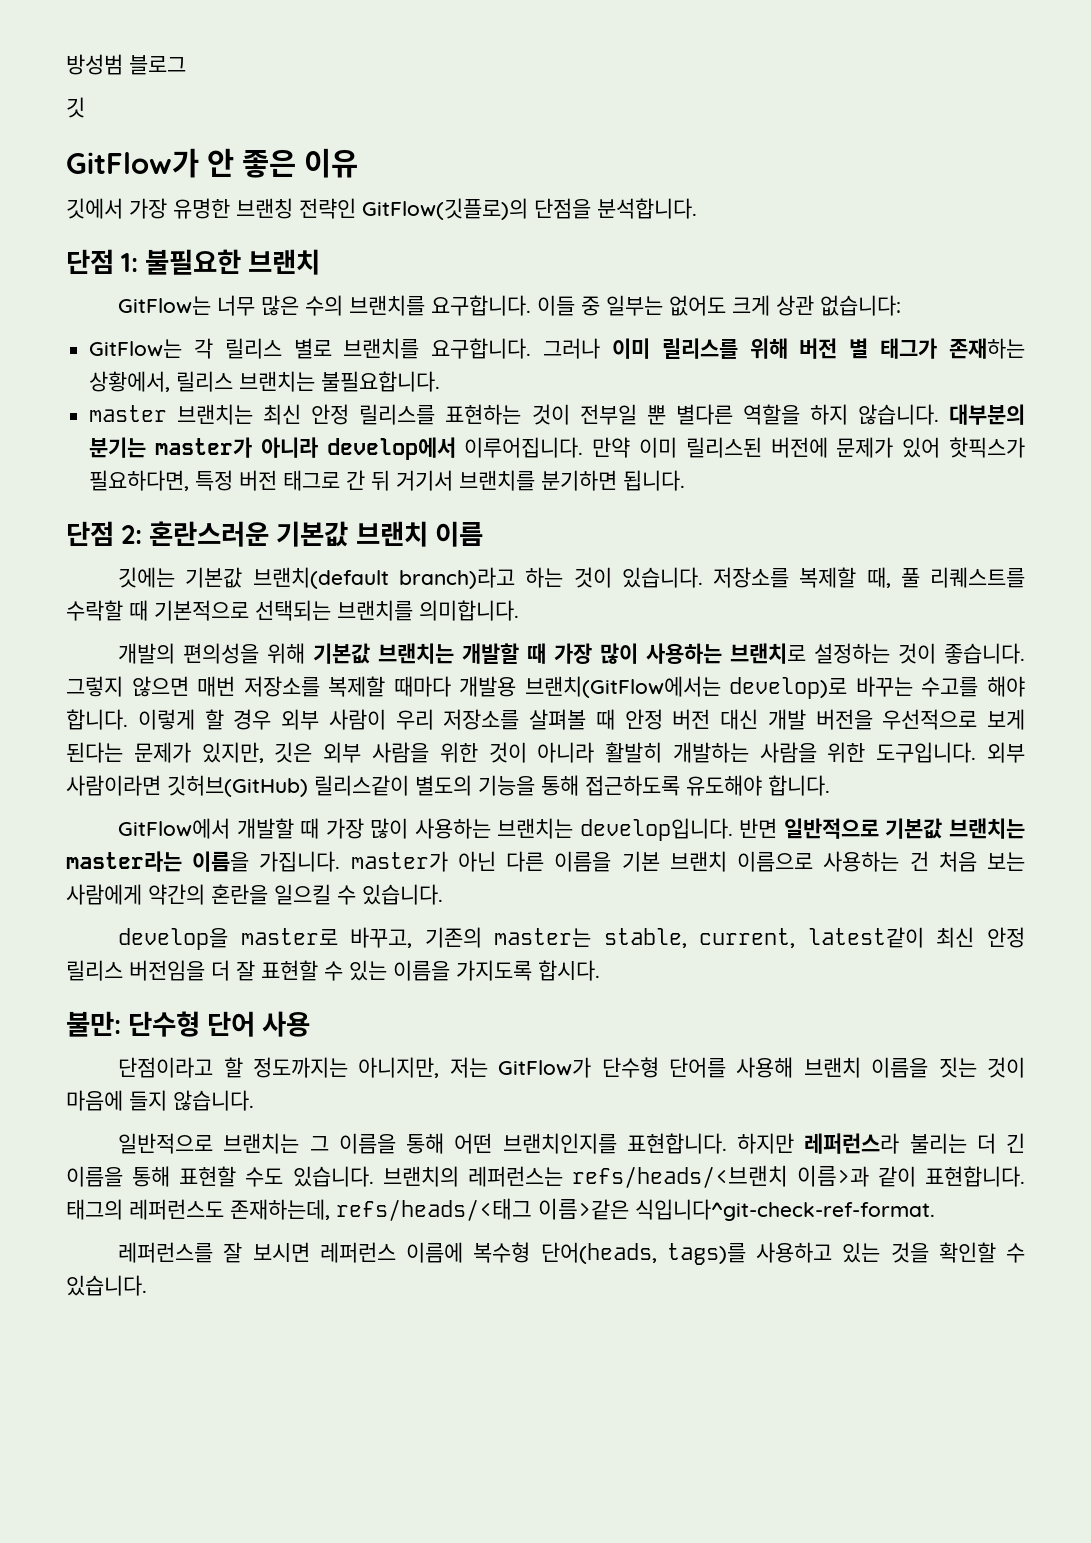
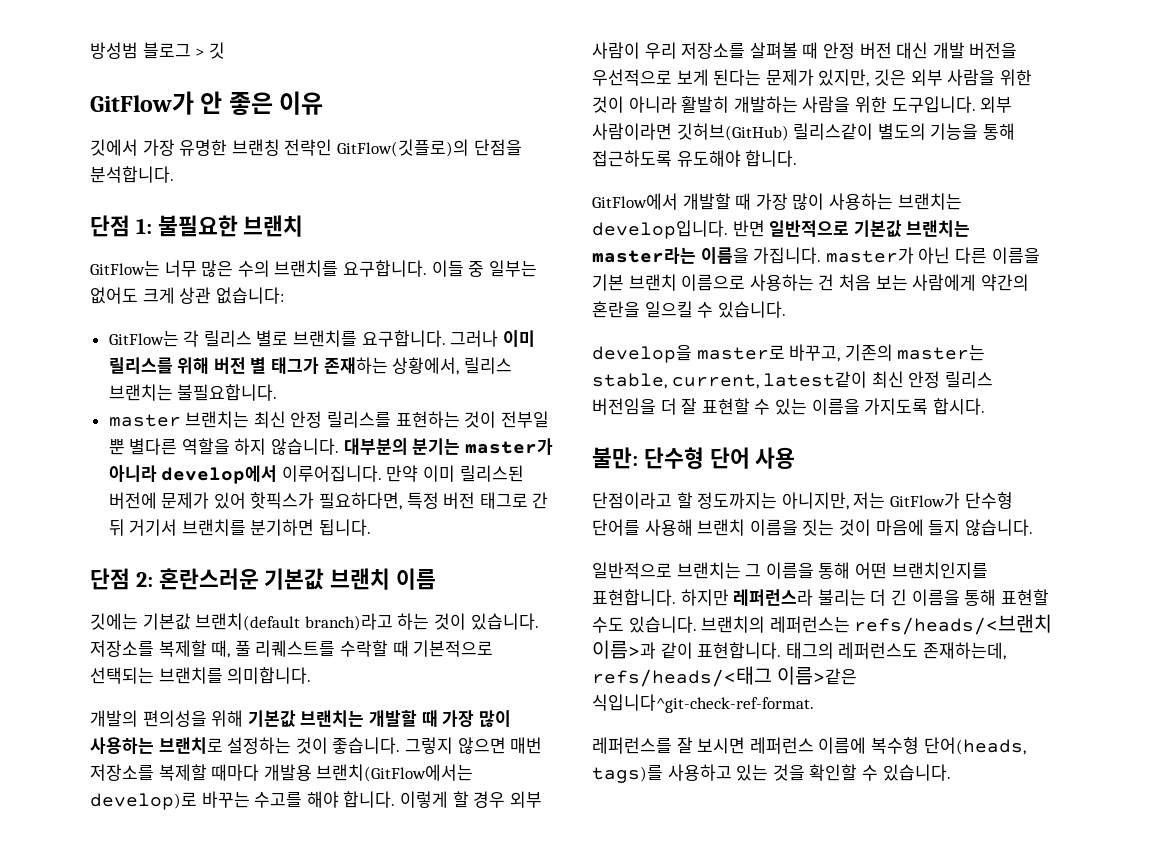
- 방성범 블로그
- 깃
+ 방성범 블로그 > 깃

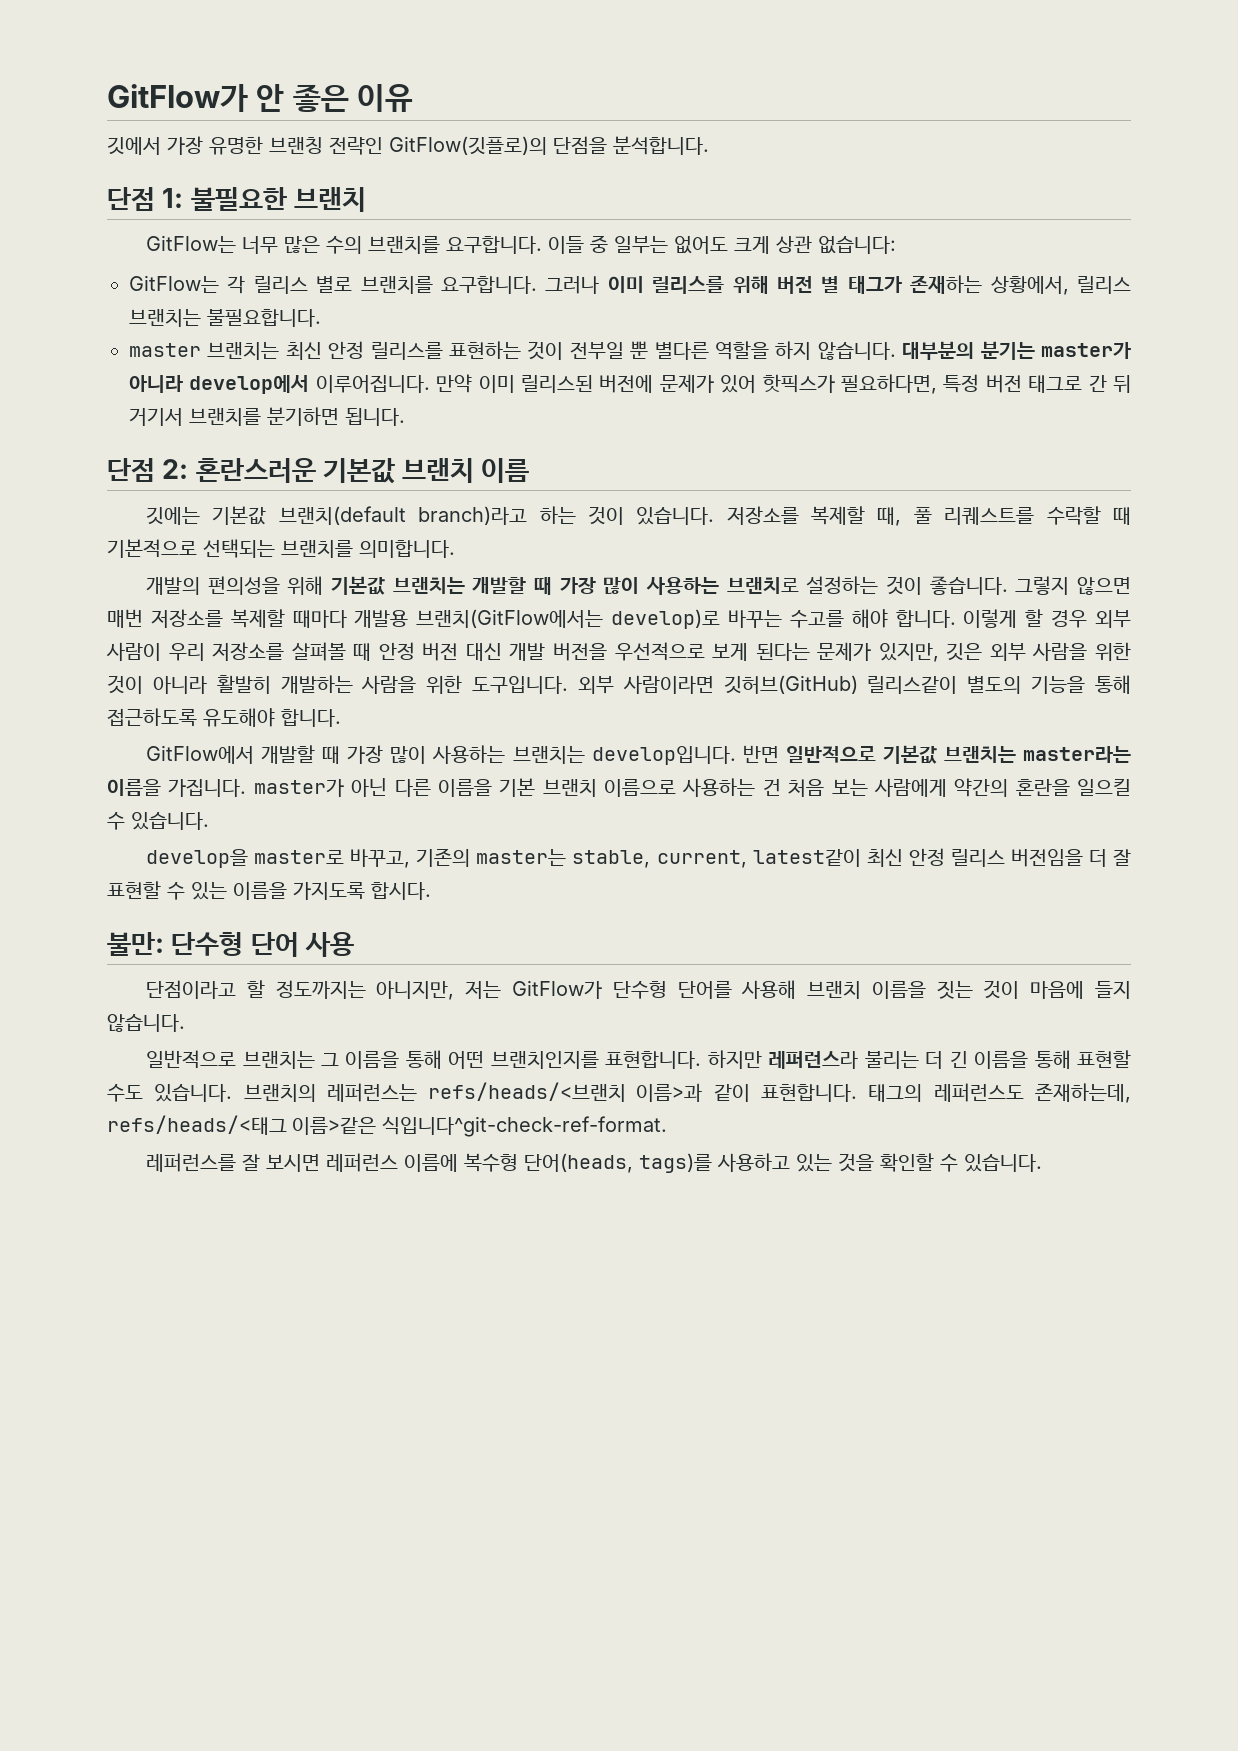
- 방성범 블로그 > 깃

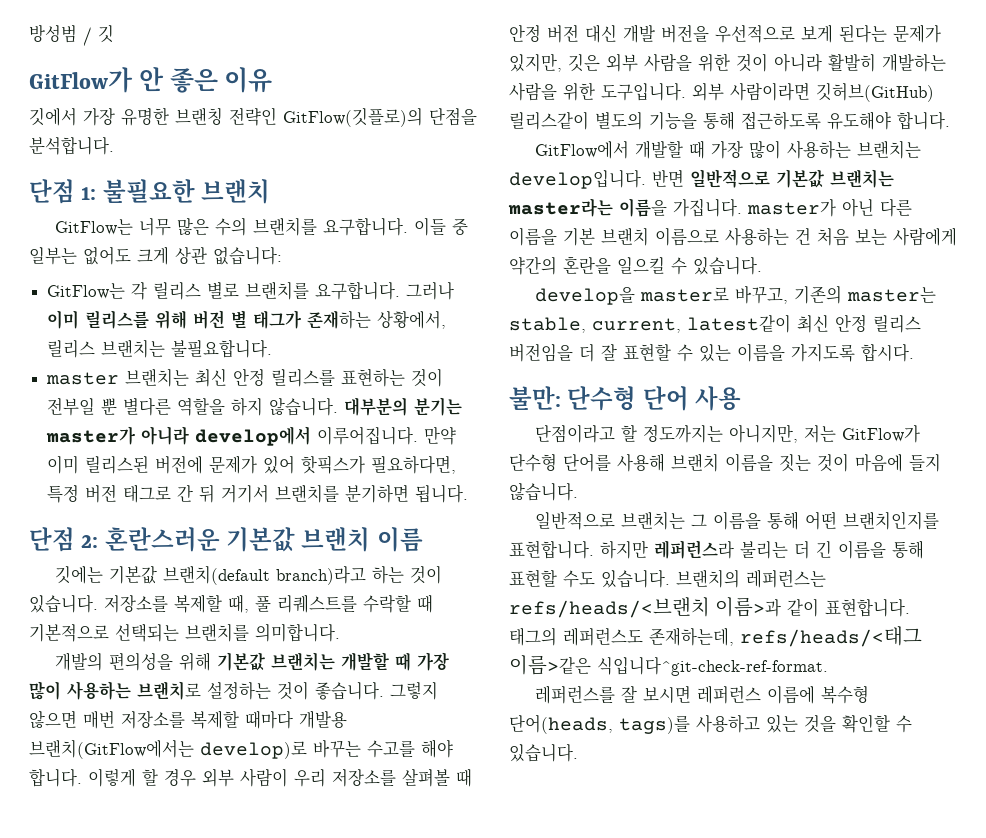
+ 방성범 / 깃

